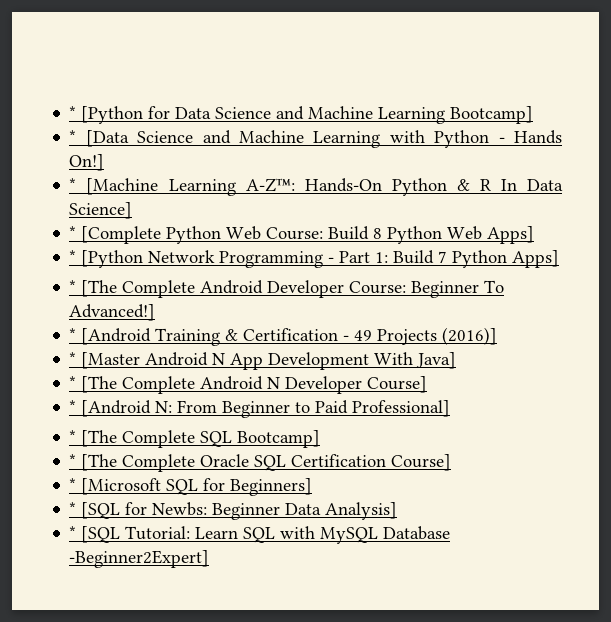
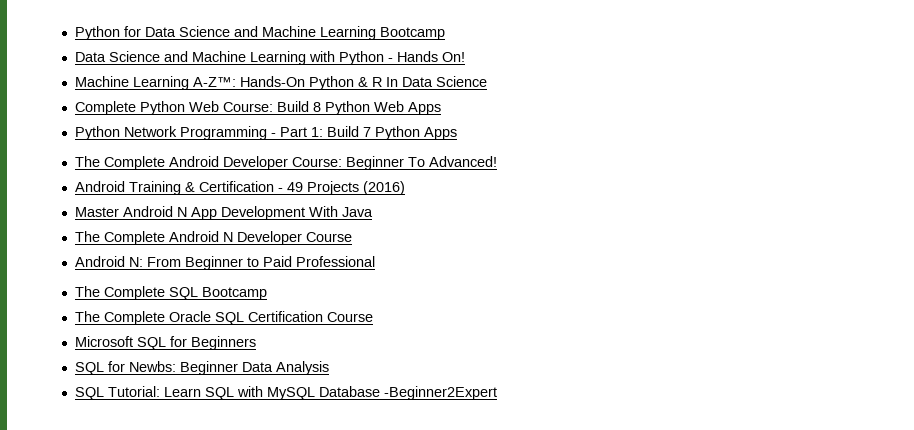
- * [Python for Data Science and Machine Learning Bootcamp]
- * [Data Science and Machine Learning with Python - Hands On!]
- * [Machine Learning A-Z™:
+ Python for Data Science and Machine Learning Bootcamp
+ Data Science and Machine Learning with Python - Hands On!
+ Machine Learning A-Z™:
- Hands-On Python & R In Data Science]
- * [Complete Python Web Course:
+ Hands-On Python & R In Data Science
+ Complete Python Web Course:
- Build 8 Python Web Apps]
- * [Python Network Programming - Part 1:
+ Build 8 Python Web Apps
+ Python Network Programming - Part 1:
- Build 7 Python Apps]
- * [The Complete Android Developer Course:
+ Build 7 Python Apps
+ The Complete Android Developer Course:
- Beginner To Advanced!]
- * [Android Training & Certification - 49 Projects (2016)]
- * [Master Android N App Development With Java]
- * [The Complete Android N Developer Course]
- * [Android N:
+ Beginner To Advanced!
+ Android Training & Certification - 49 Projects (2016)
+ Master Android N App Development With Java
+ The Complete Android N Developer Course
+ Android N:
- From Beginner to Paid Professional]
- * [The Complete SQL Bootcamp]
- * [The Complete Oracle SQL Certification Course]
- * [Microsoft SQL for Beginners]
- * [SQL for Newbs:
+ From Beginner to Paid Professional
+ The Complete SQL Bootcamp
+ The Complete Oracle SQL Certification Course
+ Microsoft SQL for Beginners
+ SQL for Newbs:
- Beginner Data Analysis]
- * [SQL Tutorial:
+ Beginner Data Analysis
+ SQL Tutorial:
- Learn SQL with MySQL Database -Beginner2Expert]
+ Learn SQL with MySQL Database -Beginner2Expert

